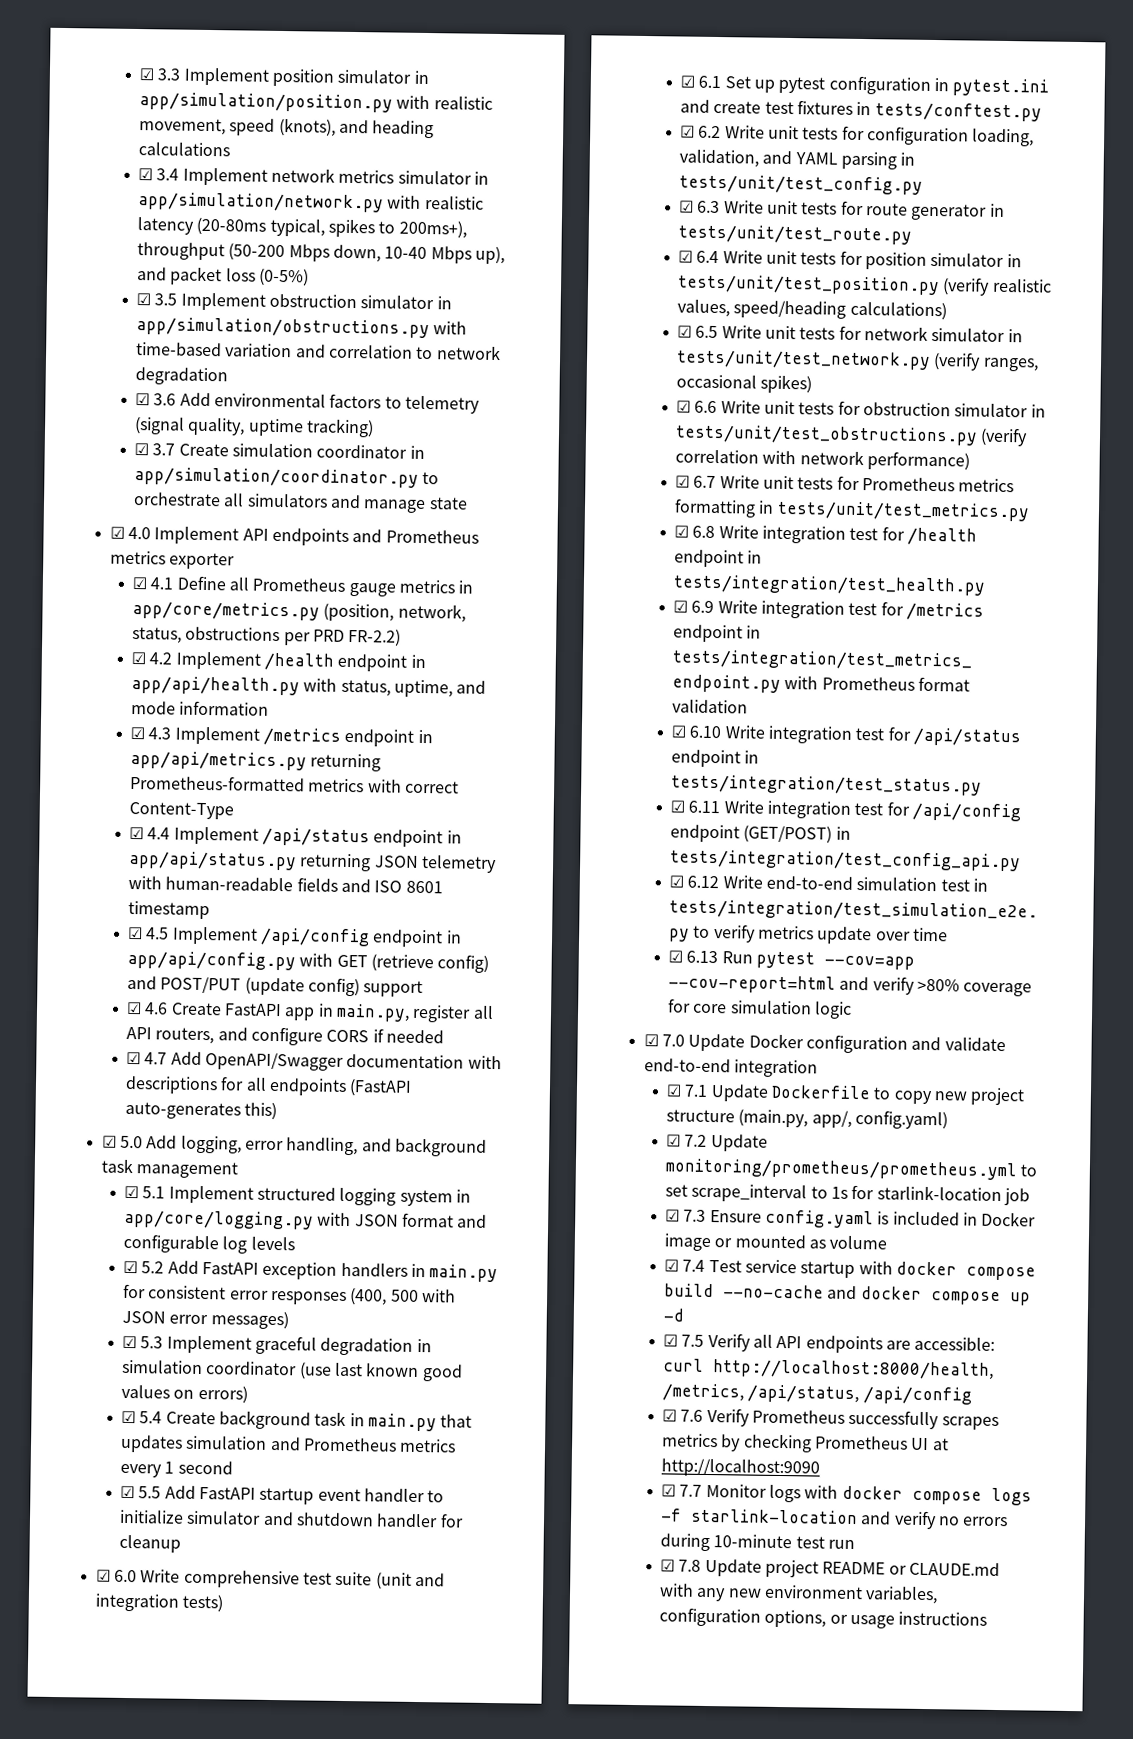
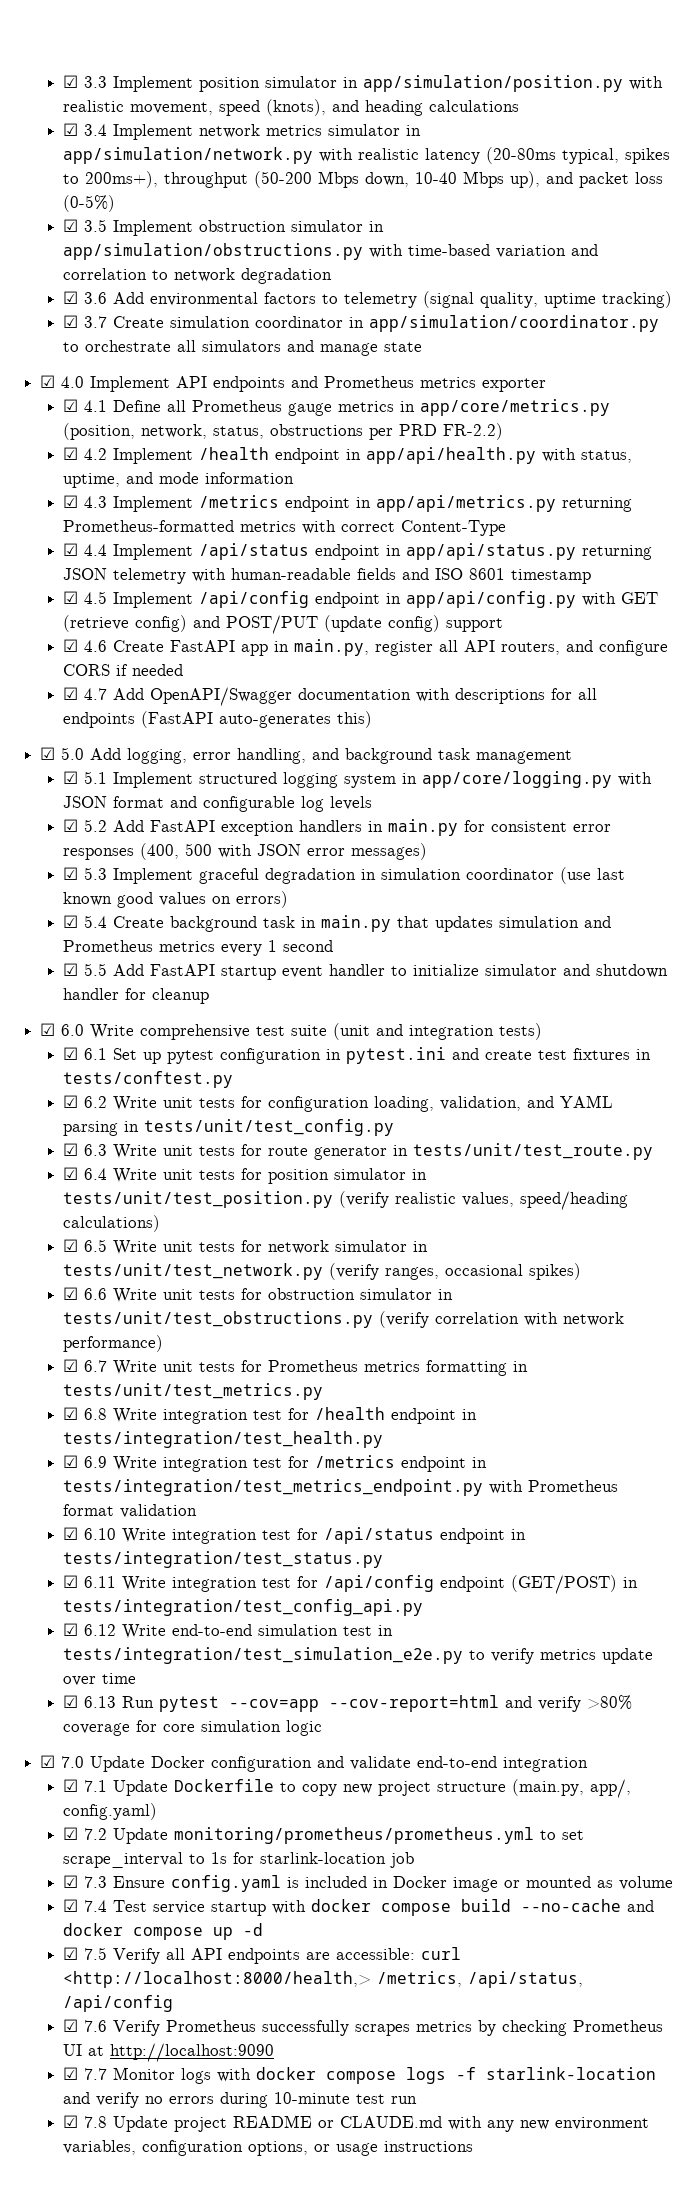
- ☑ 7.5 Verify all API endpoints are accessible: curl http://localhost:8000/health, /metrics, /api/status, /api/config
+ ☑ 7.5 Verify all API endpoints are accessible: curl <http://localhost:8000/health,> /metrics, /api/status, /api/config

